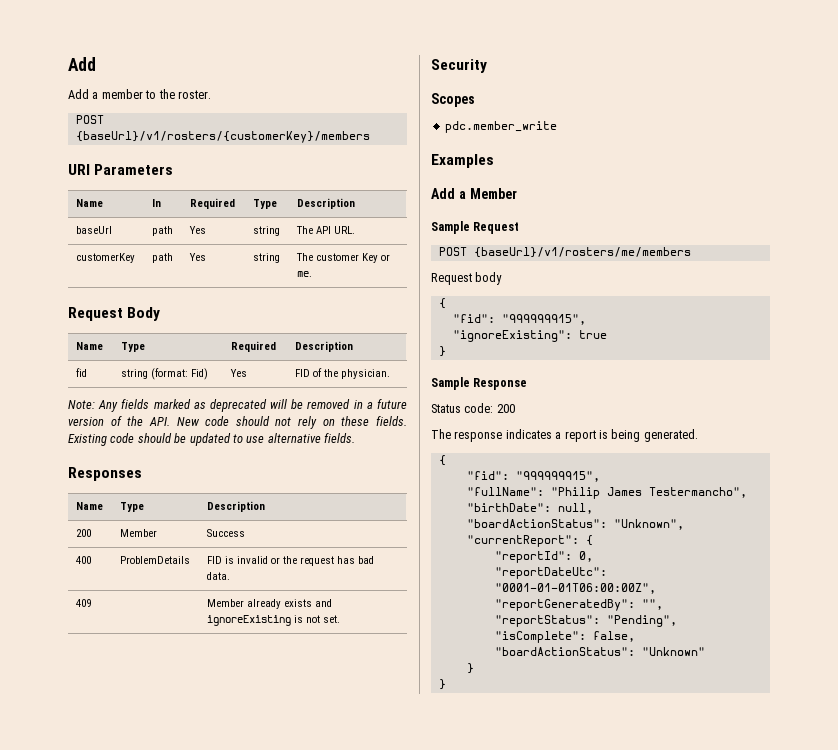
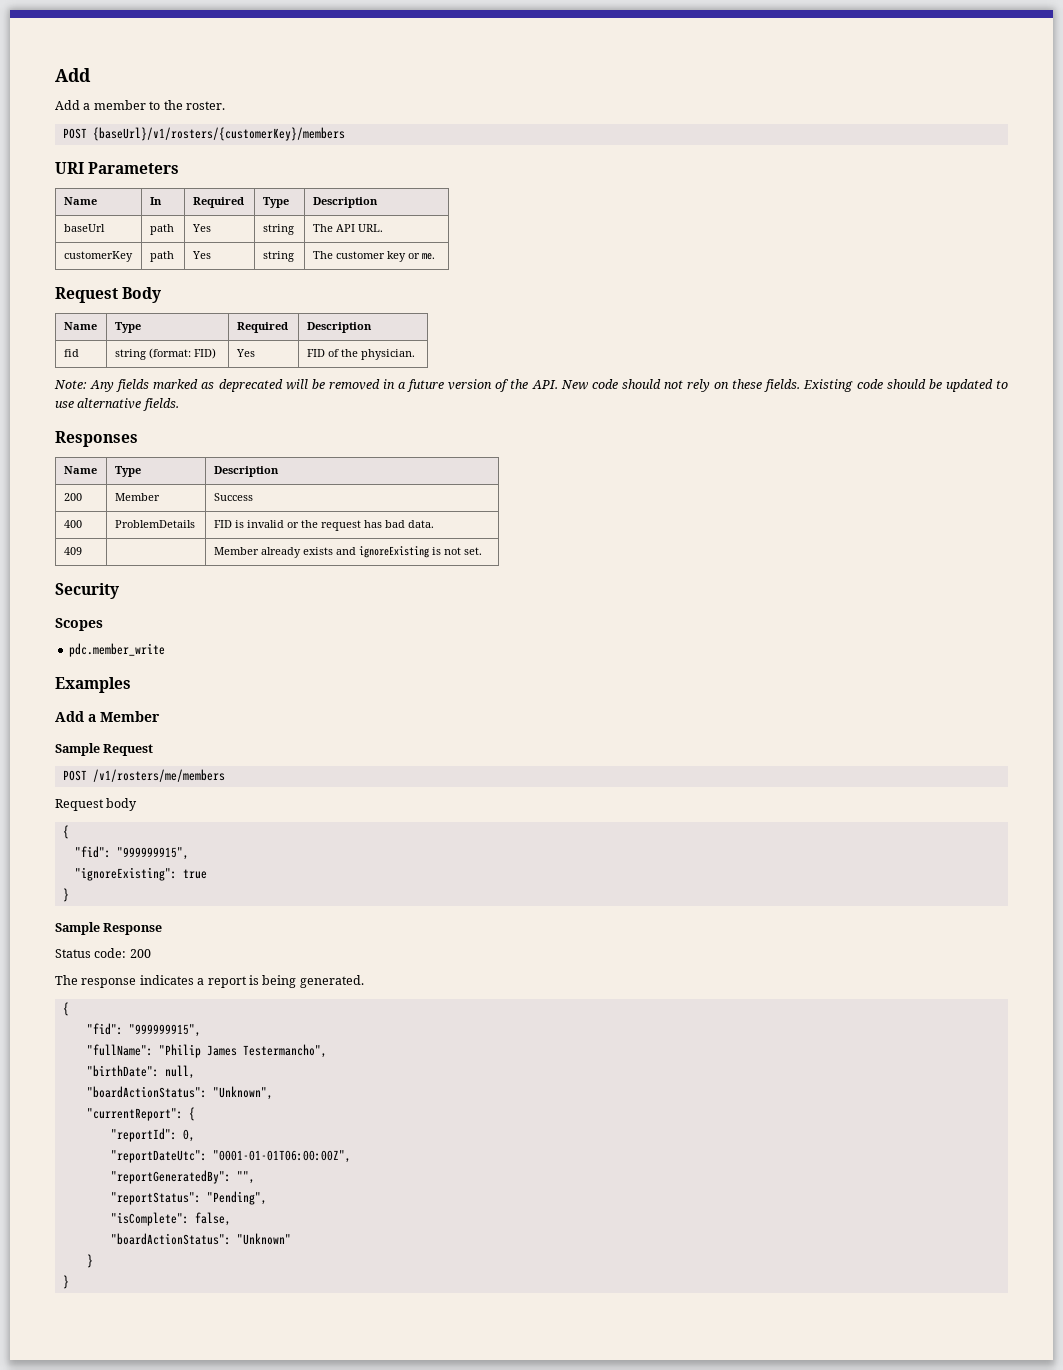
- customerKey | path | Yes | string | The customer Key or me.
+ customerKey | path | Yes | string | The customer key or me.
- fid | string (format: Fid) | Yes | FID of the physician.
+ fid | string (format: FID) | Yes | FID of the physician.
- POST {baseUrl}/v1/rosters/me/members
+ POST /v1/rosters/me/members

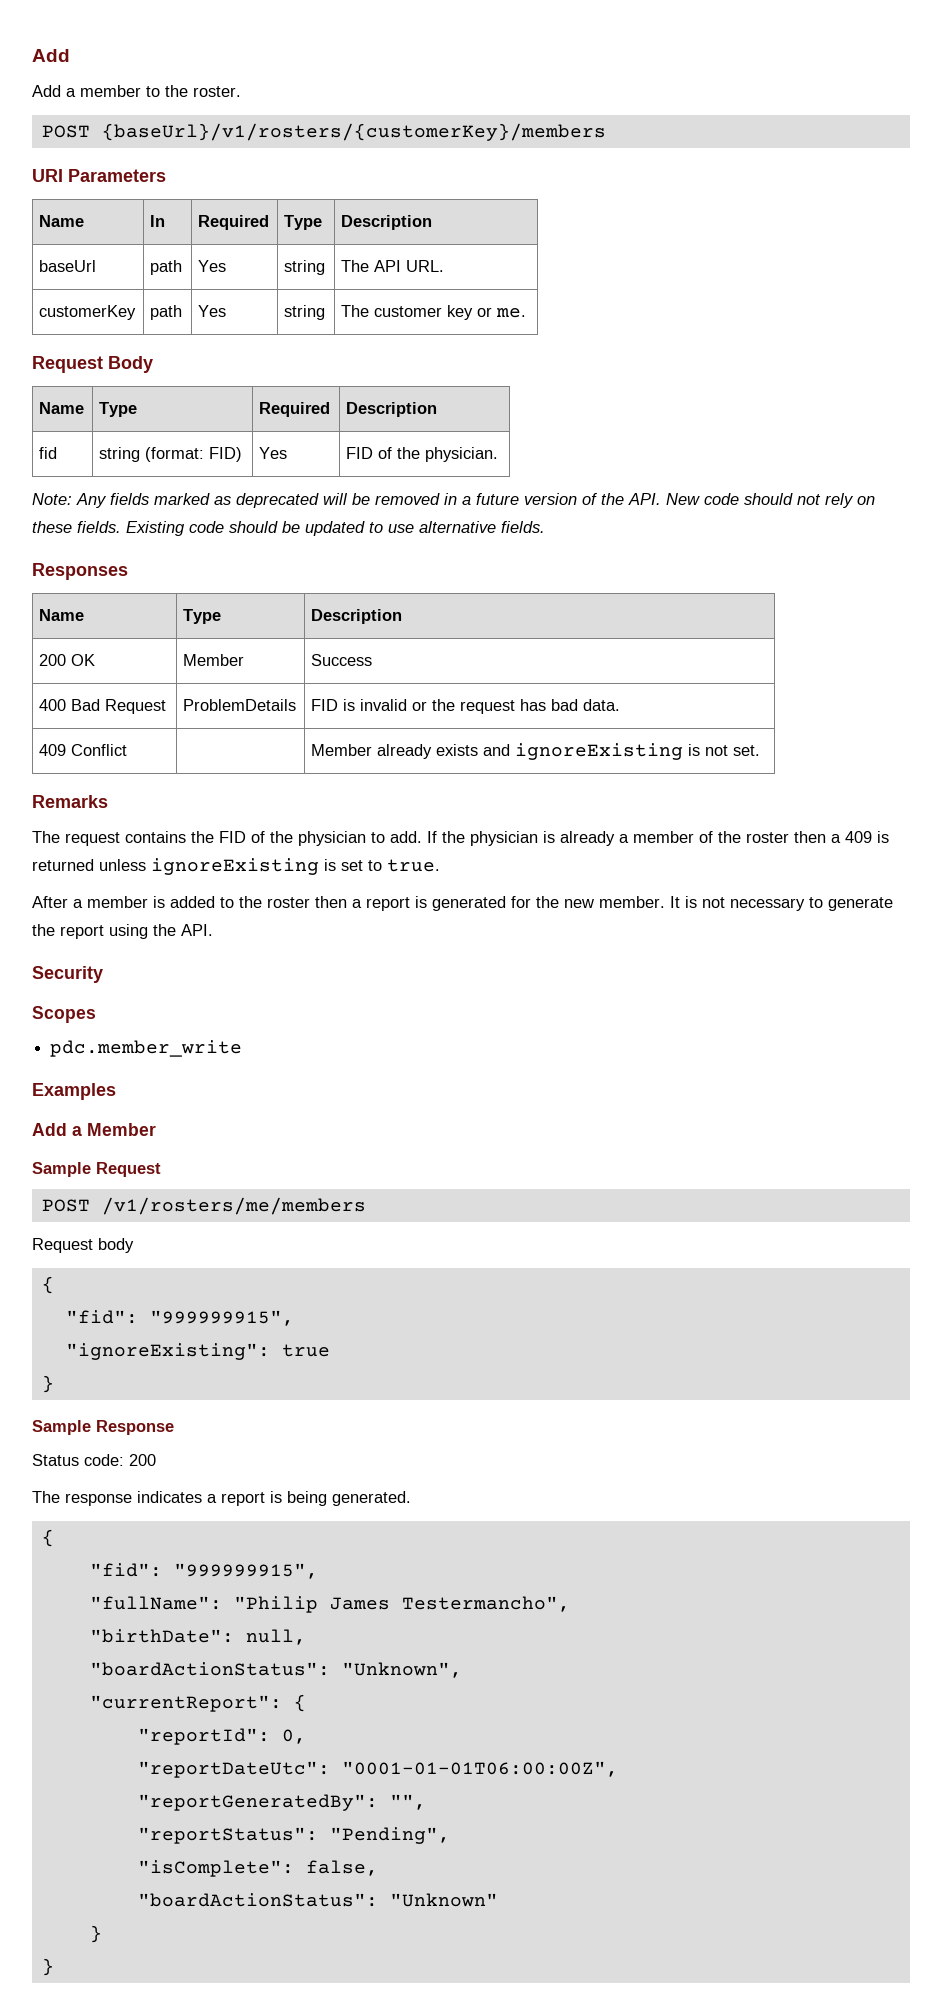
- 200 | Member | Success
+ 200 OK | Member | Success
- 400 | ProblemDetails | FID is invalid or the request has bad data.
+ 400 Bad Request | ProblemDetails | FID is invalid or the request has bad data.
- 409 | | Member already exists and ignoreExisting is not set.
+ 409 Conflict | | Member already exists and ignoreExisting is not set.
+ Remarks
+ The request contains the FID of the physician to add. If the physician is already a member of the roster then a 409 is returned unless ignoreExisting is set to true.
+ After a member is added to the roster then a report is generated for the new member. It is not necessary to generate the report using the API.

